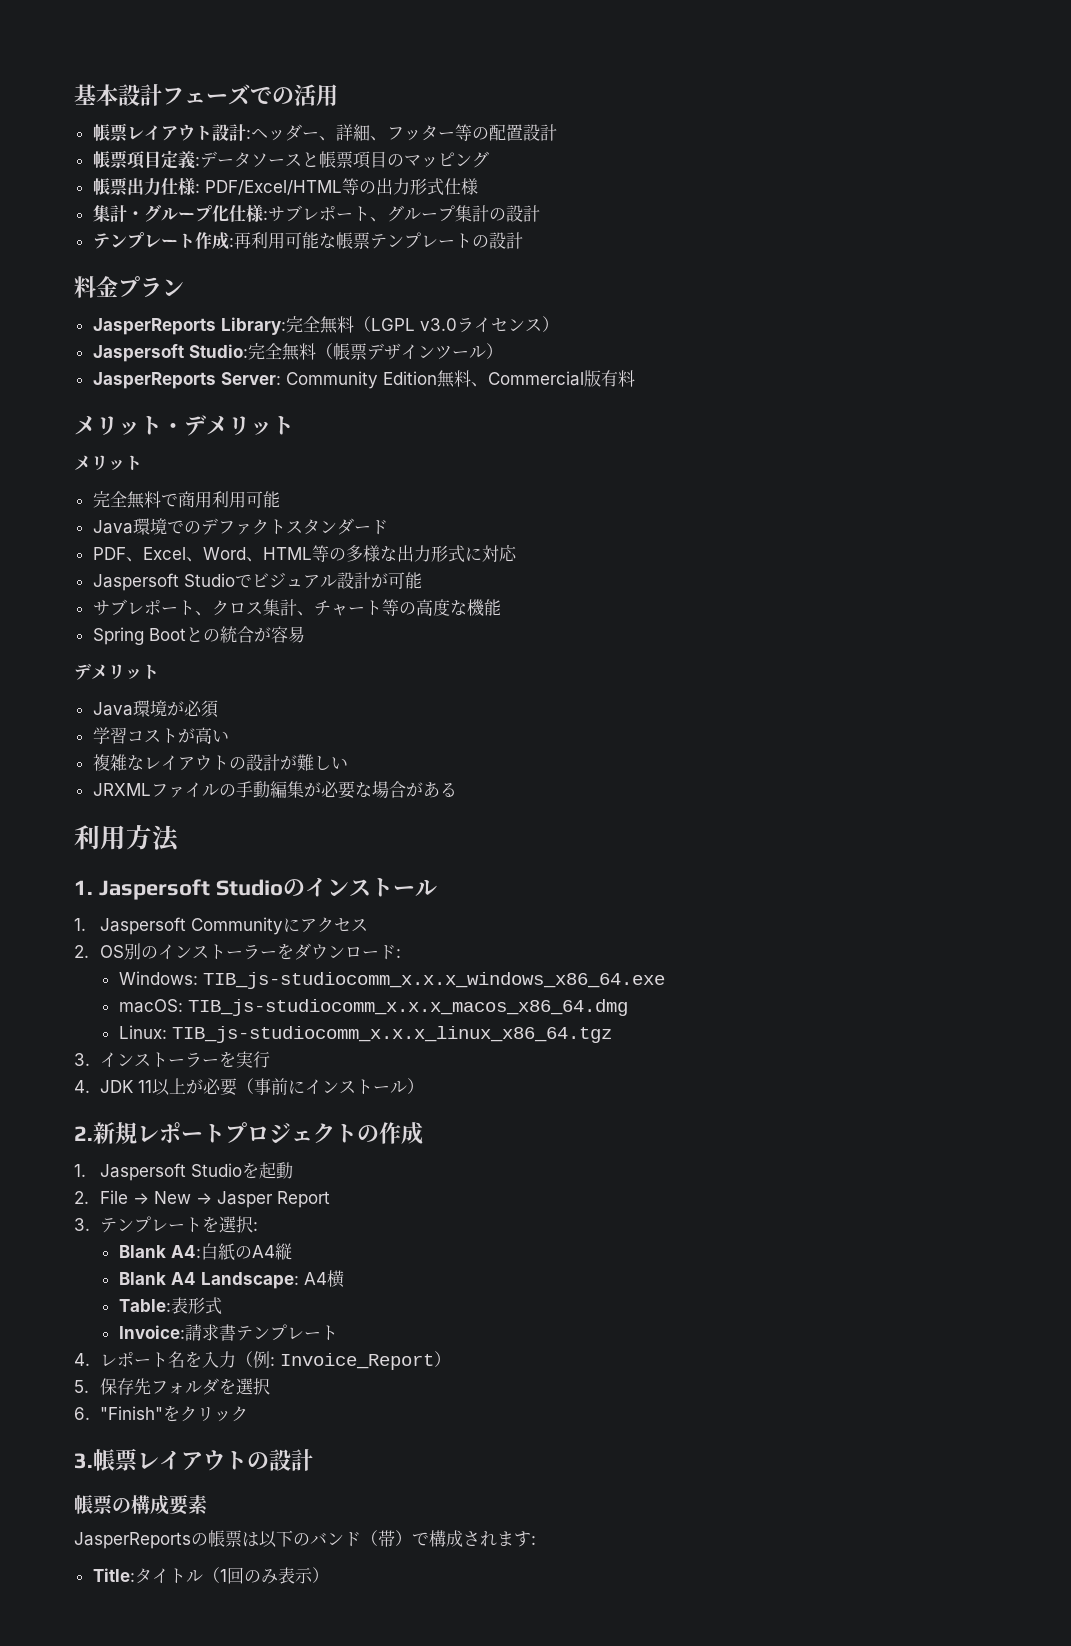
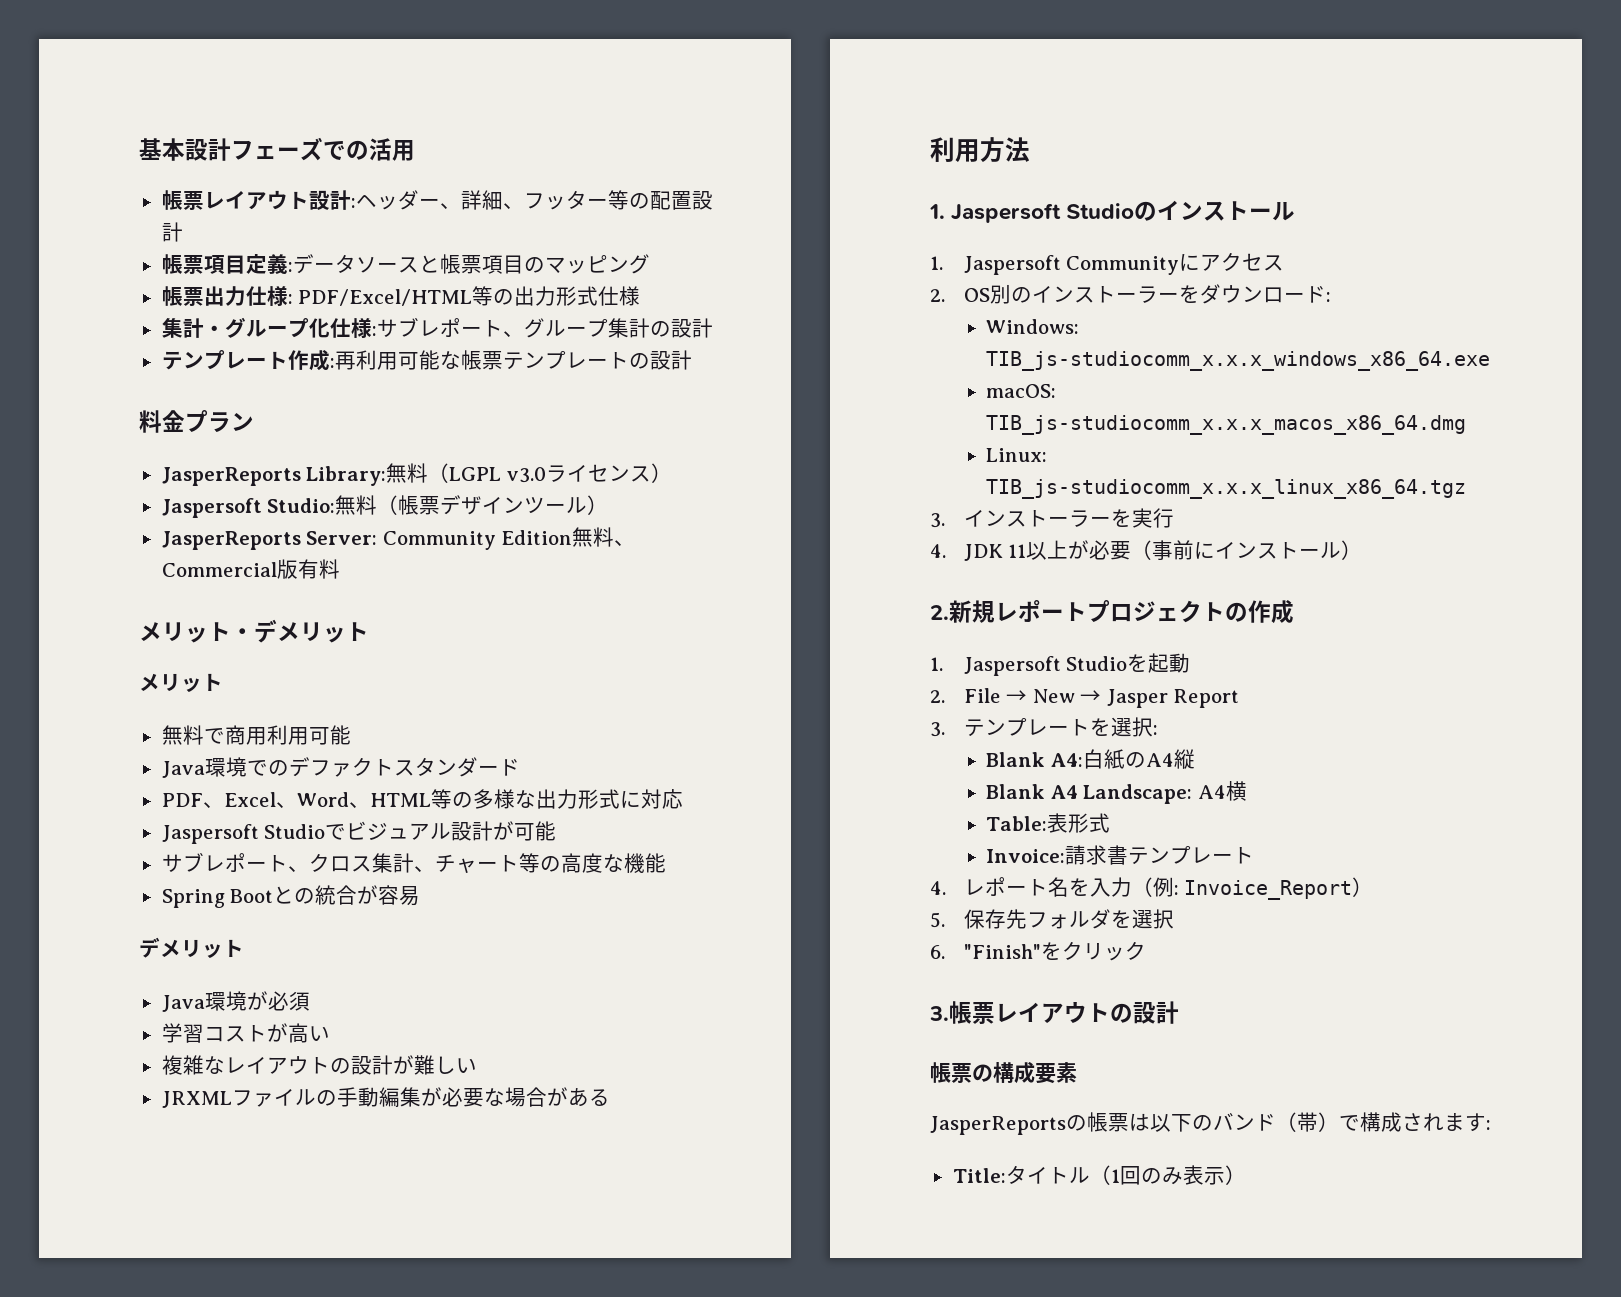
- JasperReports Library:完全無料（LGPL v3.0ライセンス）
+ JasperReports Library:無料（LGPL v3.0ライセンス）
- Jaspersoft Studio:完全無料（帳票デザインツール）
+ Jaspersoft Studio:無料（帳票デザインツール）
- 完全無料で商用利用可能
+ 無料で商用利用可能

